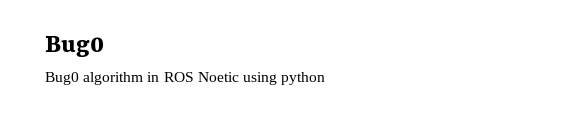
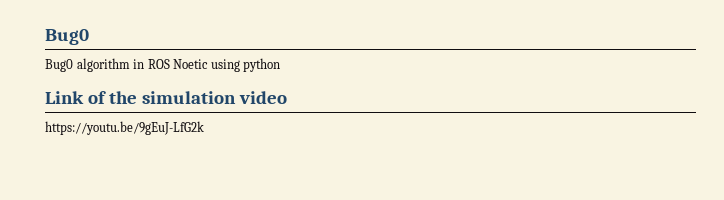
+ Link of the simulation video
+ https://youtu.be/9gEuJ-LfG2k

